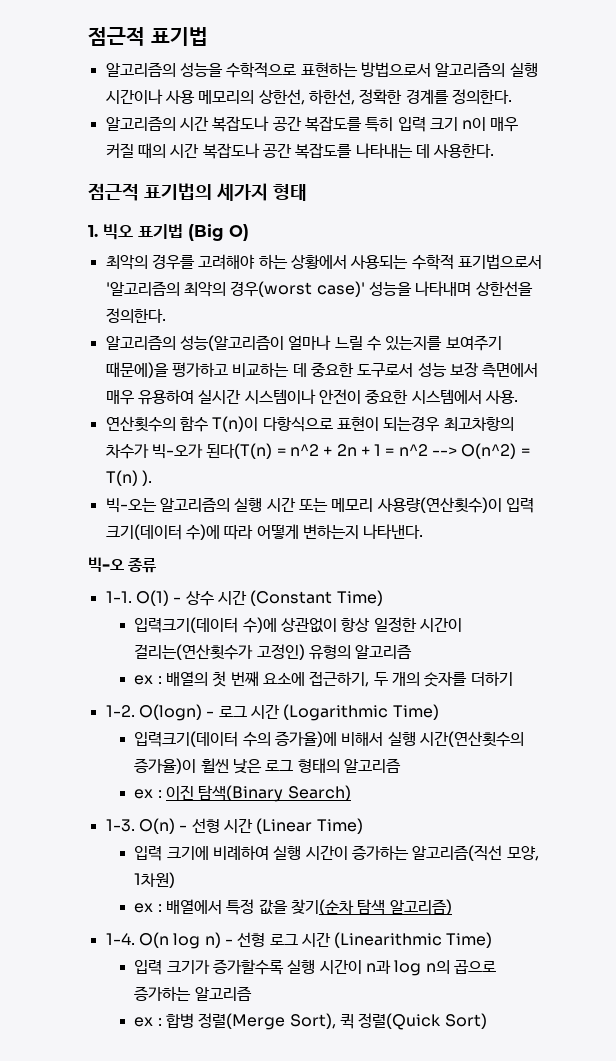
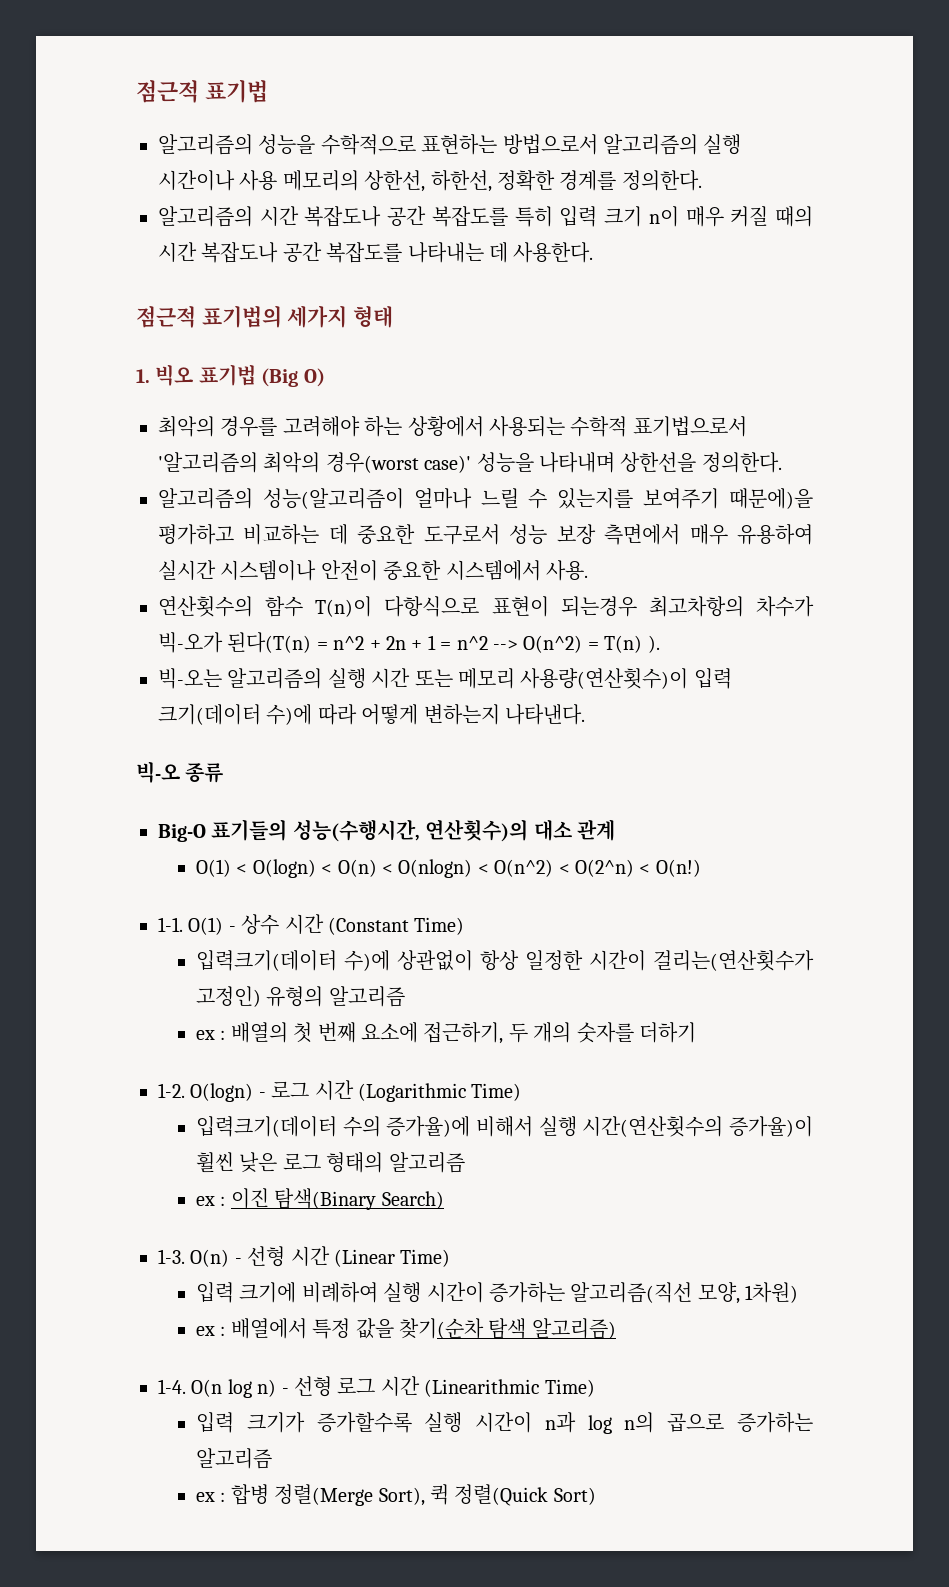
+ Big-O 표기들의 성능(수행시간, 연산횟수)의 대소 관계
+ O(1) < O(logn) < O(n) < O(nlogn) < O(n^2) < O(2^n) < O(n!)

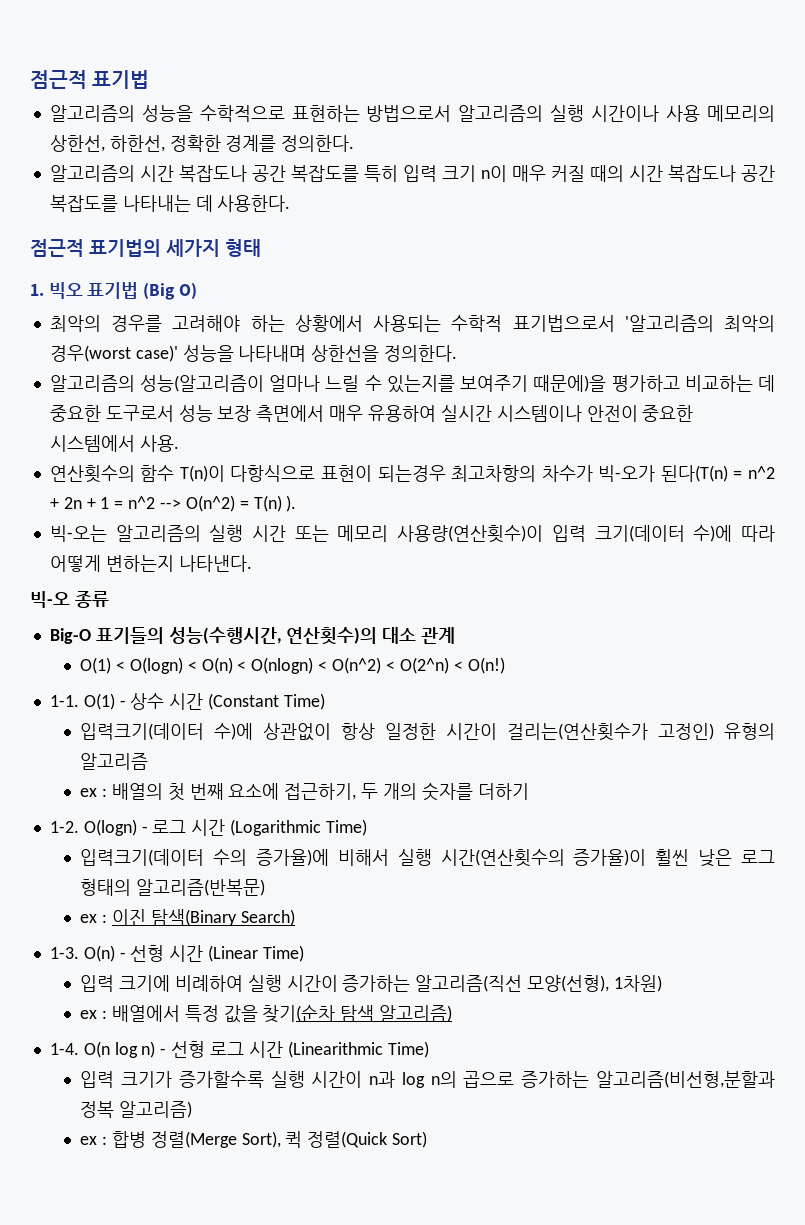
- 입력크기(데이터 수의 증가율)에 비해서 실행 시간(연산횟수의 증가율)이 휠씬 낮은 로그 형태의 알고리즘
+ 입력크기(데이터 수의 증가율)에 비해서 실행 시간(연산횟수의 증가율)이 휠씬 낮은 로그 형태의 알고리즘(반복문)
- 입력 크기에 비례하여 실행 시간이 증가하는 알고리즘(직선 모양, 1차원)
+ 입력 크기에 비례하여 실행 시간이 증가하는 알고리즘(직선 모양(선형), 1차원)
- 입력 크기가 증가할수록 실행 시간이 n과 log n의 곱으로 증가하는 알고리즘
+ 입력 크기가 증가할수록 실행 시간이 n과 log n의 곱으로 증가하는 알고리즘(비선형,분할과 정복 알고리즘)

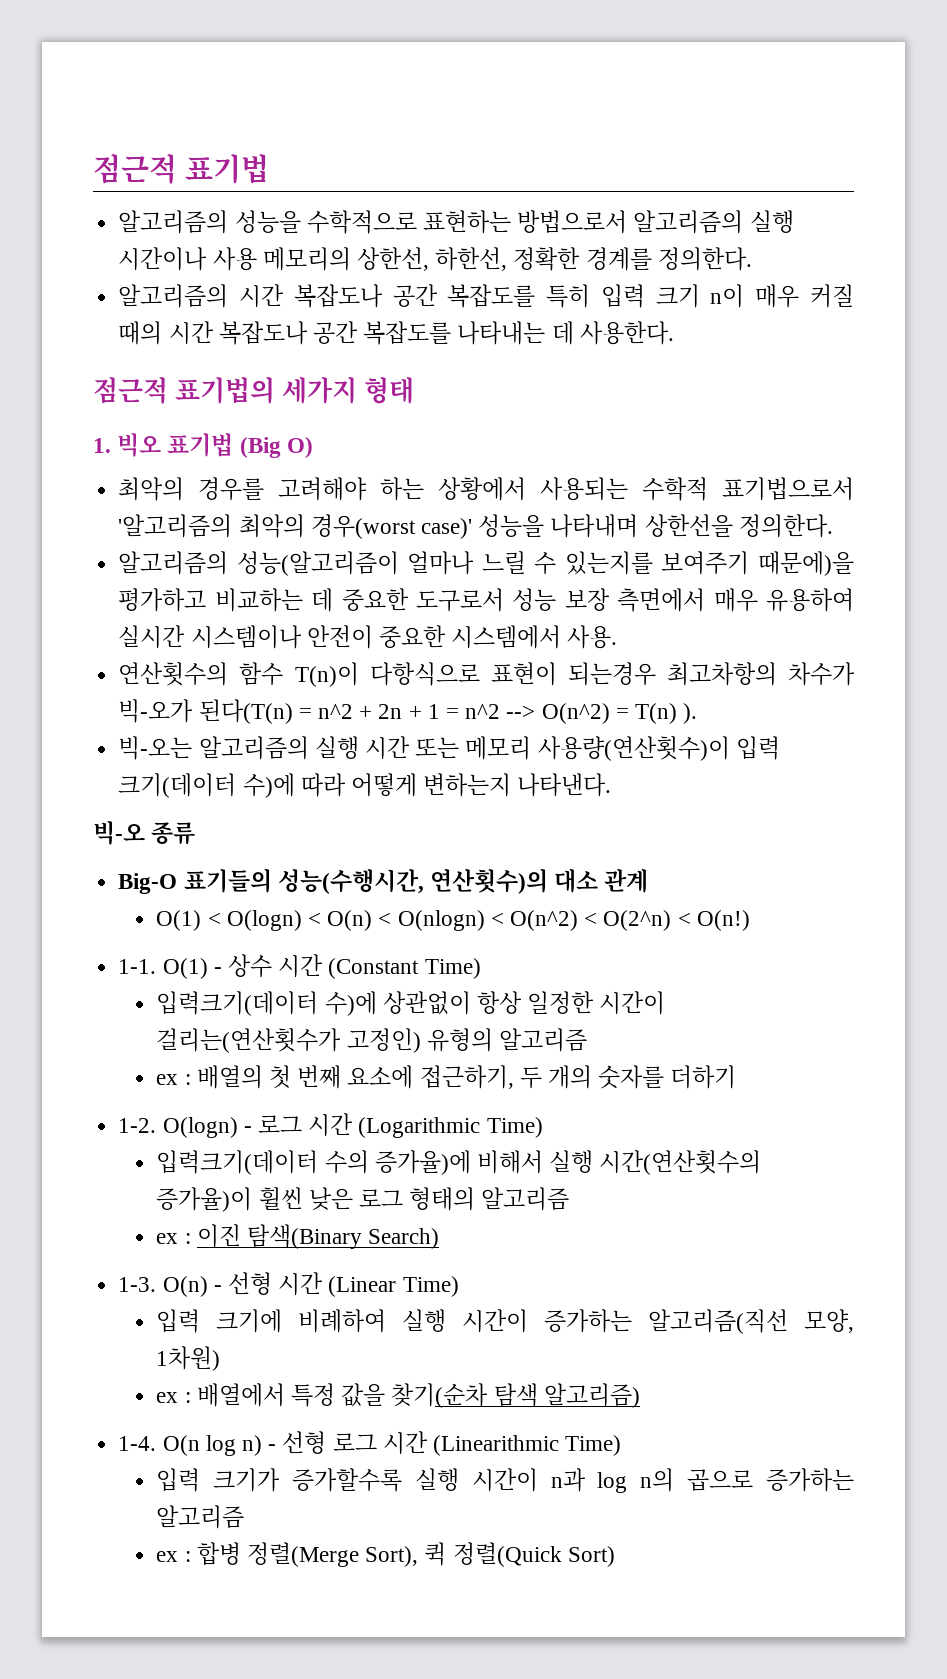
- 입력크기(데이터 수의 증가율)에 비해서 실행 시간(연산횟수의 증가율)이 휠씬 낮은 로그 형태의 알고리즘(반복문)
+ 입력크기(데이터 수의 증가율)에 비해서 실행 시간(연산횟수의 증가율)이 휠씬 낮은 로그 형태의 알고리즘
- 입력 크기에 비례하여 실행 시간이 증가하는 알고리즘(직선 모양(선형), 1차원)
+ 입력 크기에 비례하여 실행 시간이 증가하는 알고리즘(직선 모양, 1차원)
- 입력 크기가 증가할수록 실행 시간이 n과 log n의 곱으로 증가하는 알고리즘(비선형,분할과 정복 알고리즘)
+ 입력 크기가 증가할수록 실행 시간이 n과 log n의 곱으로 증가하는 알고리즘

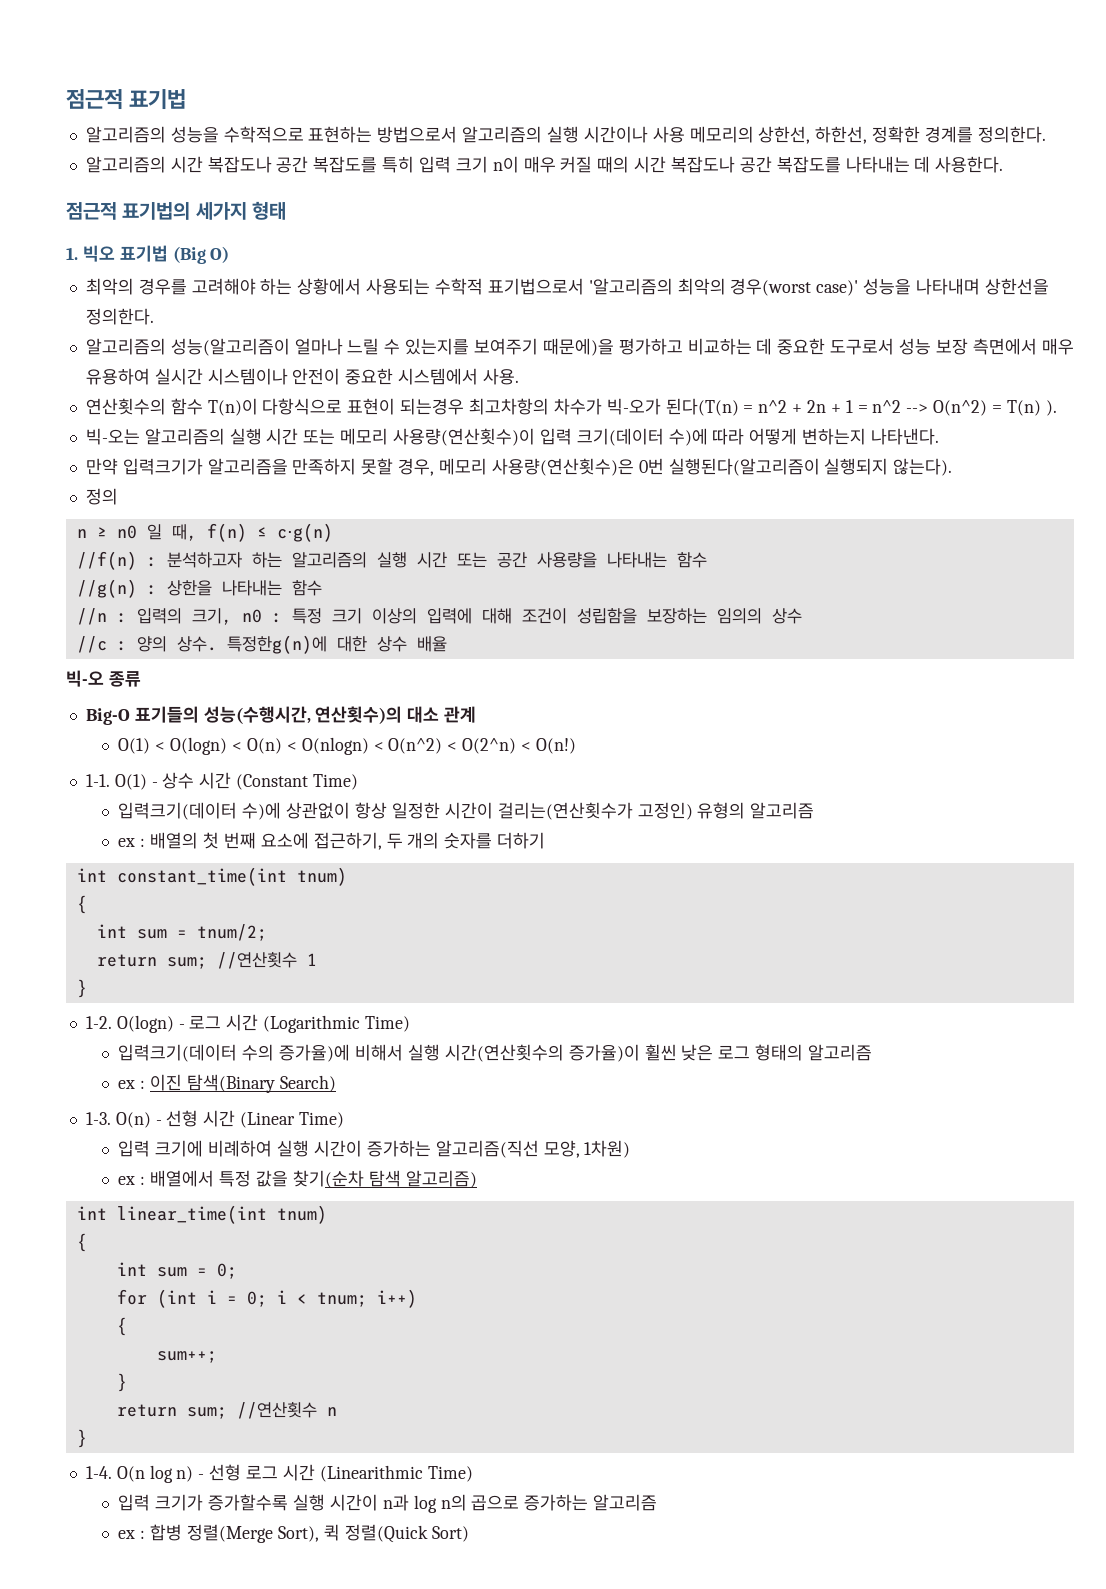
+ 만약 입력크기가 알고리즘을 만족하지 못할 경우, 메모리 사용량(연산횟수)은 0번 실행된다(알고리즘이 실행되지 않는다).
+ 정의
+ n ≥ n0 일 때, f(n) ≤ c⋅g(n)
+ //f(n) : 분석하고자 하는 알고리즘의 실행 시간 또는 공간 사용량을 나타내는 함수
+ //g(n) : 상한을 나타내는 함수
+ //n : 입력의 크기, n0 : 특정 크기 이상의 입력에 대해 조건이 성립함을 보장하는 임의의 상수
+ //c : 양의 상수. 특정한g(n)에 대한 상수 배율
+ int constant_time(int tnum)
+ {
+ int sum = tnum/2;
+ return sum; //연산횟수 1
+ }
+ int linear_time(int tnum)
+ {
+ int sum = 0;
+ for (int i = 0; i < tnum; i++)
+ {
+ sum++;
+ }
+ return sum; //연산횟수 n
+ }

